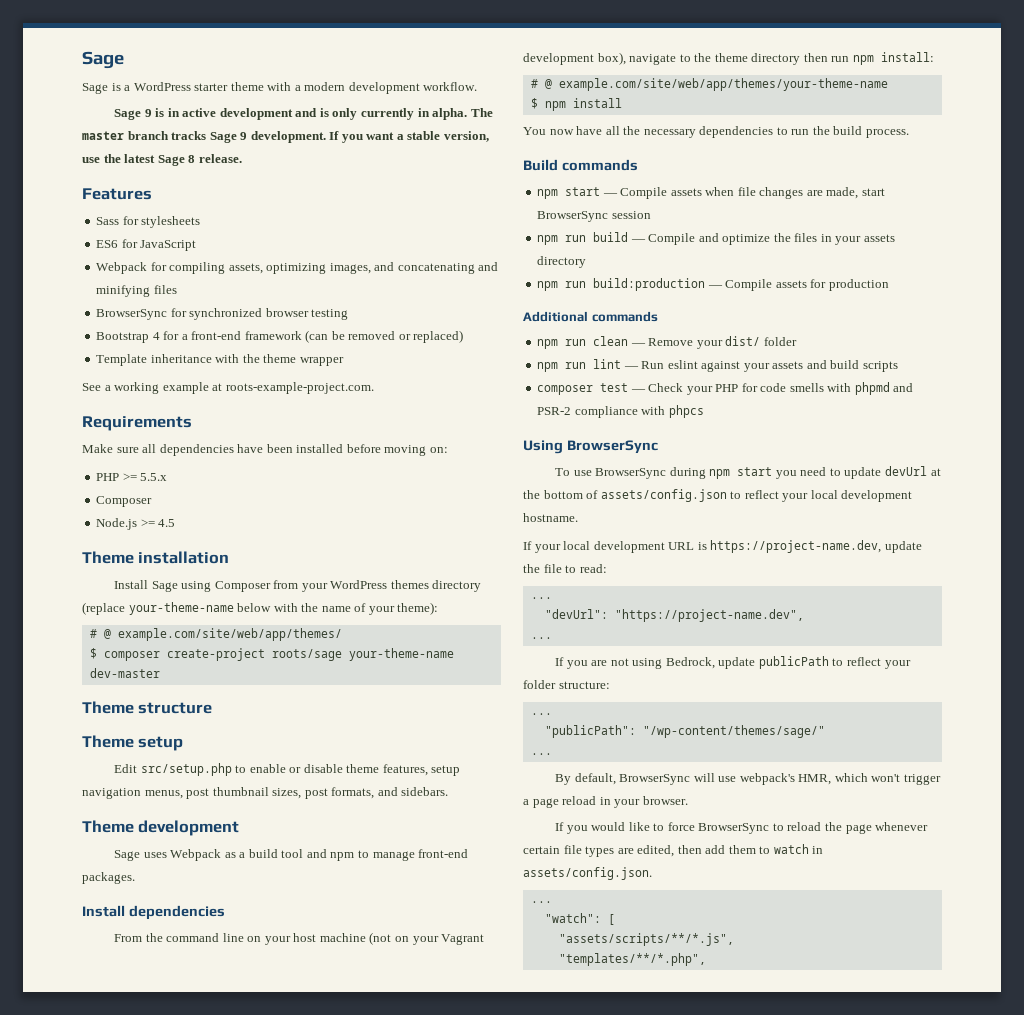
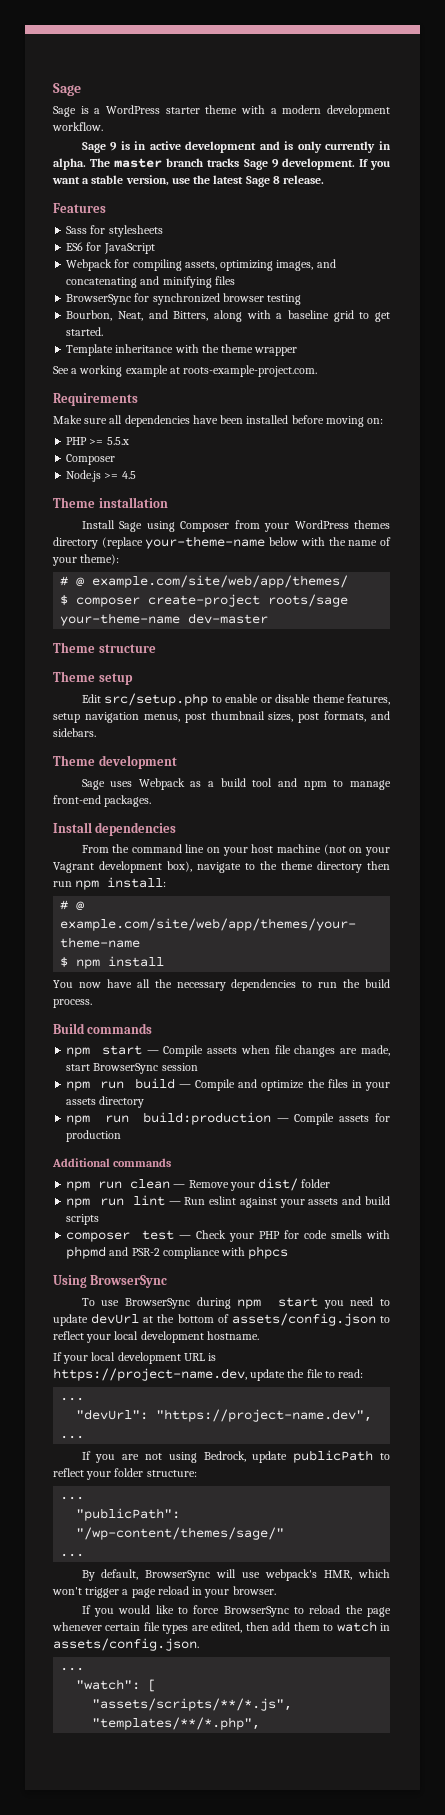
- Bootstrap 4 for a front-end framework (can be removed or replaced)
+ Bourbon, Neat, and Bitters, along with a baseline grid to get started.

